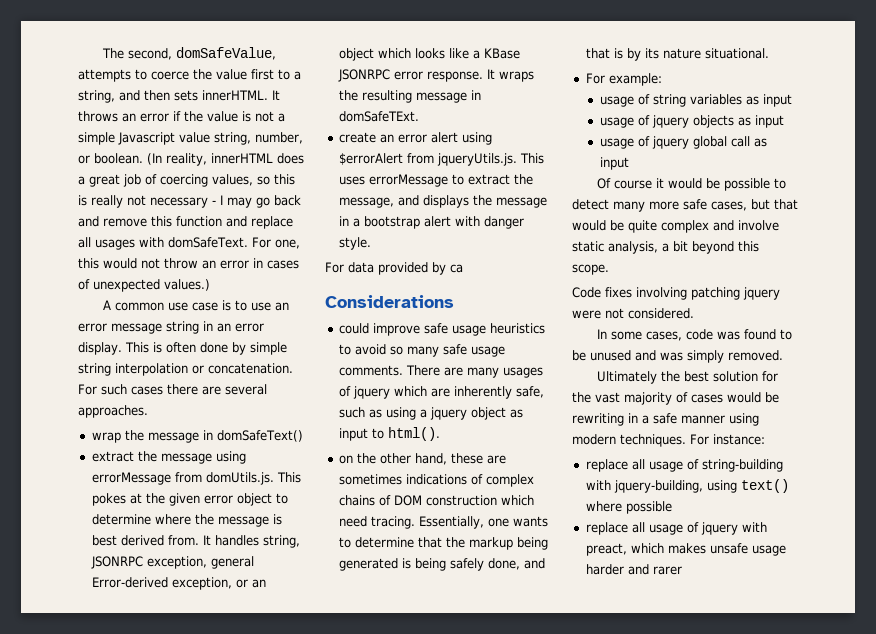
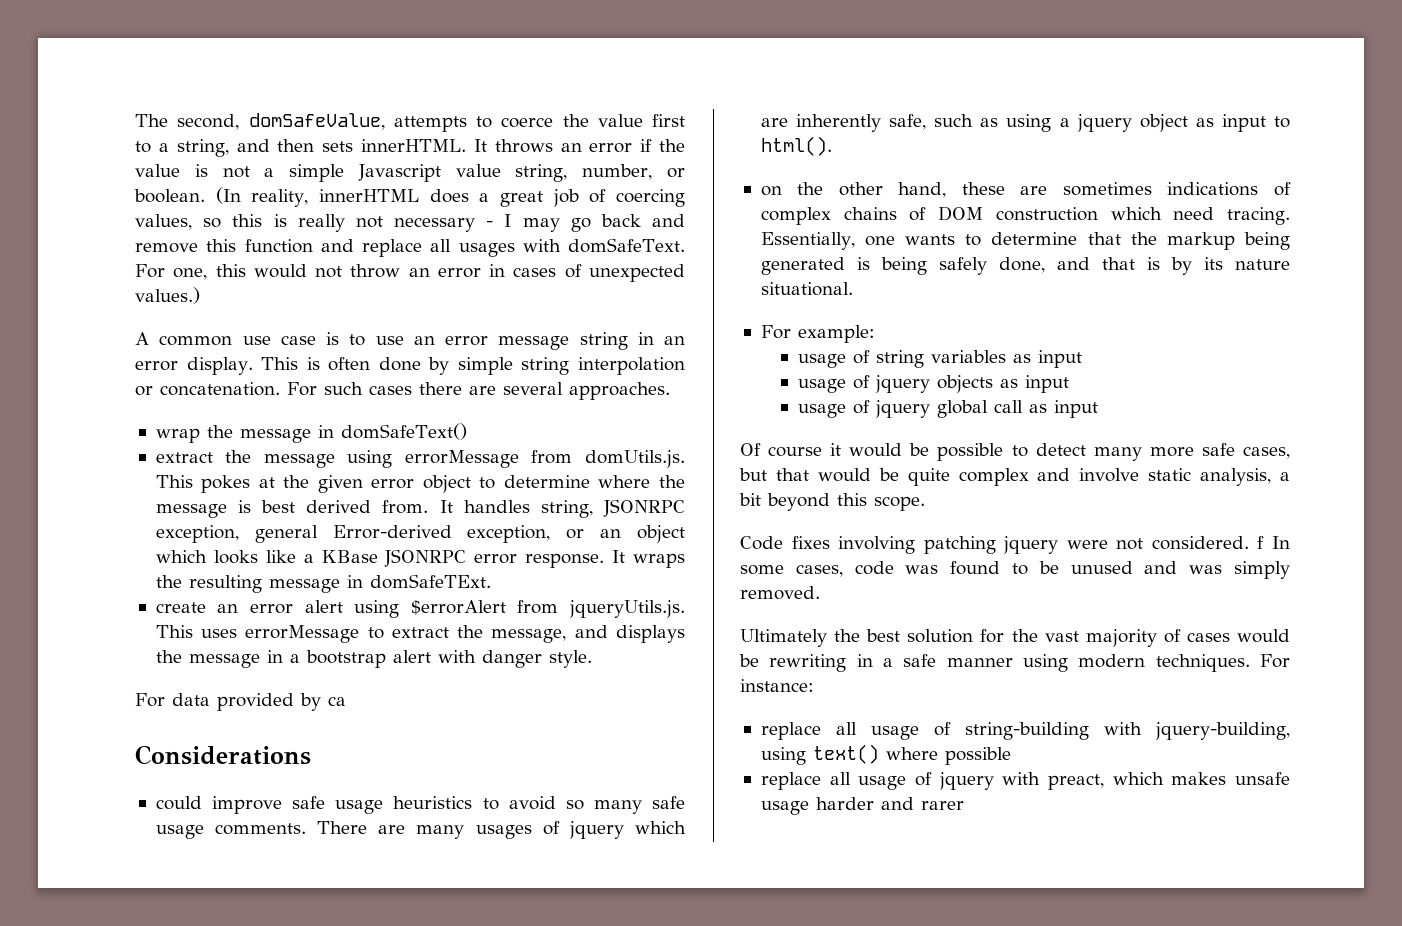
- Code fixes involving patching jquery were not considered.
- In some cases, code was found to be unused and was simply removed.
+ Code fixes involving patching jquery were not considered. f In some cases, code was found to be unused and was simply removed.

